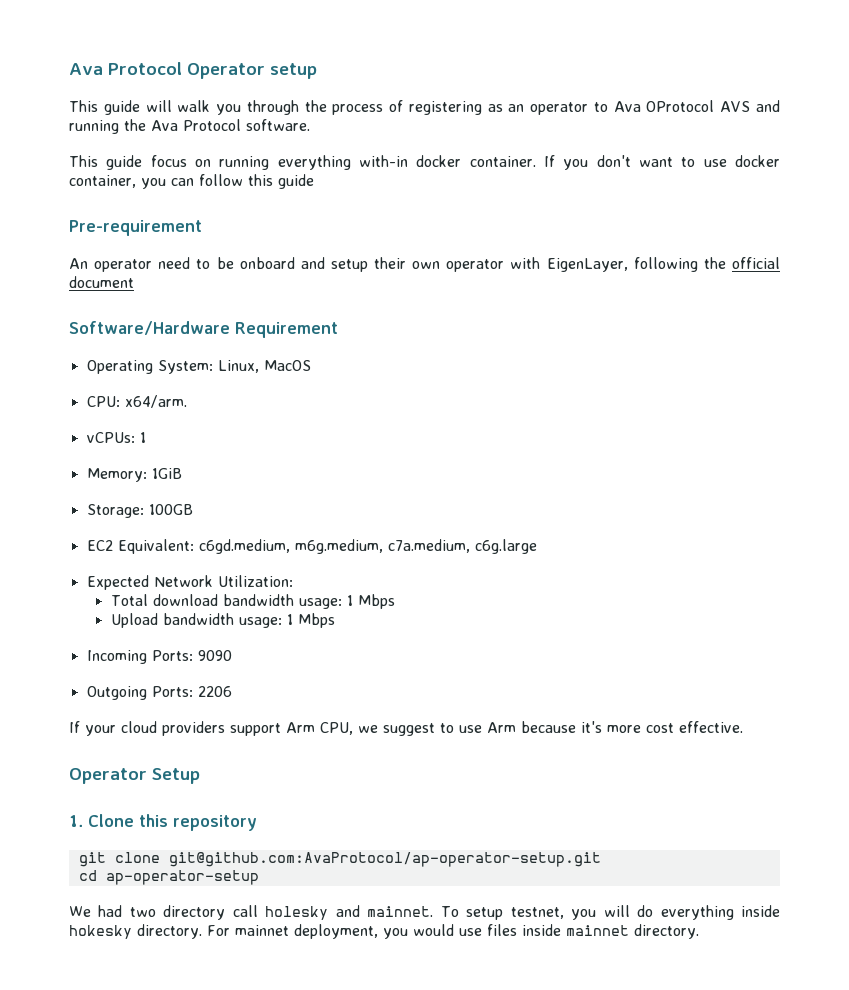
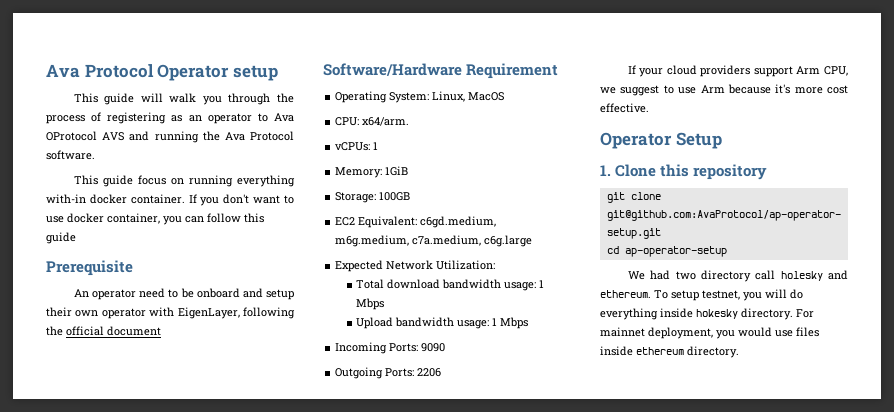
- Pre-requirement
+ Prerequisite
- We had two directory call holesky and mainnet.
+ We had two directory call holesky and ethereum.
- For mainnet deployment, you would use files inside mainnet directory.
+ For mainnet deployment, you would use files inside ethereum directory.

